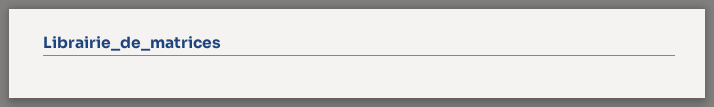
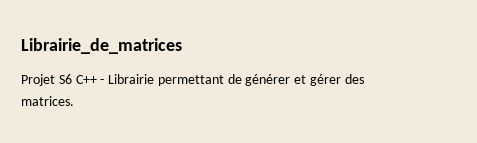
+ Projet S6 C++ - Librairie permettant de générer et gérer des matrices.

